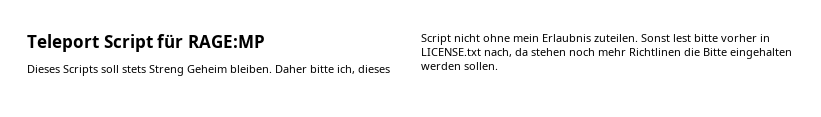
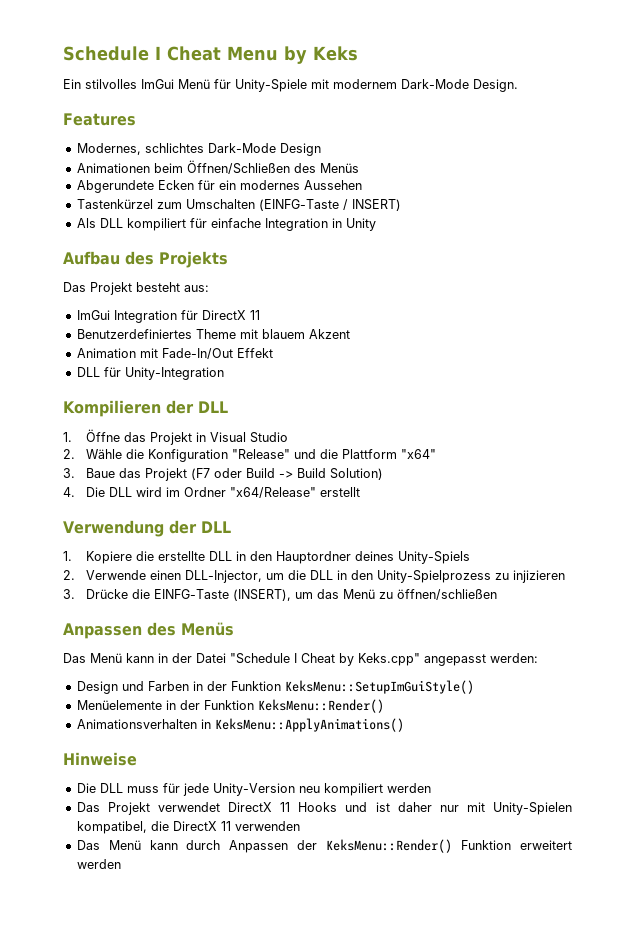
- Teleport Script für RAGE:MP
- Dieses Scripts soll stets Streng Geheim bleiben. Daher bitte ich, dieses Script nicht ohne mein Erlaubnis zuteilen. Sonst lest bitte vorher in LICENSE.txt nach, da stehen noch mehr Richtlinen die Bitte eingehalten werden sollen.
+ Schedule I Cheat Menu by Keks
+ Ein stilvolles ImGui Menü für Unity-Spiele mit modernem Dark-Mode Design.
+ Features
+ Modernes, schlichtes Dark-Mode Design
+ Animationen beim Öffnen/Schließen des Menüs
+ Abgerundete Ecken für ein modernes Aussehen
+ Tastenkürzel zum Umschalten (EINFG-Taste / INSERT)
+ Als DLL kompiliert für einfache Integration in Unity
+ Aufbau des Projekts
+ Das Projekt besteht aus:
+ ImGui Integration für DirectX 11
+ Benutzerdefiniertes Theme mit blauem Akzent
+ Animation mit Fade-In/Out Effekt
+ DLL für Unity-Integration
+ Kompilieren der DLL
+ 1. Öffne das Projekt in Visual Studio
+ 2. Wähle die Konfiguration "Release" und die Plattform "x64"
+ 3. Baue das Projekt (F7 oder Build -> Build Solution)
+ 4. Die DLL wird im Ordner "x64/Release" erstellt
+ Verwendung der DLL
+ 1. Kopiere die erstellte DLL in den Hauptordner deines Unity-Spiels
+ 2. Verwende einen DLL-Injector, um die DLL in den Unity-Spielprozess zu injizieren
+ 3. Drücke die EINFG-Taste (INSERT), um das Menü zu öffnen/schließen
+ Anpassen des Menüs
+ Das Menü kann in der Datei "Schedule I Cheat by Keks.cpp" angepasst werden:
+ Design und Farben in der Funktion KeksMenu::SetupImGuiStyle()
+ Menüelemente in der Funktion KeksMenu::Render()
+ Animationsverhalten in KeksMenu::ApplyAnimations()
+ Hinweise
+ Die DLL muss für jede Unity-Version neu kompiliert werden
+ Das Projekt verwendet DirectX 11 Hooks und ist daher nur mit Unity-Spielen kompatibel, die DirectX 11 verwenden
+ Das Menü kann durch Anpassen der KeksMenu::Render() Funktion erweitert werden

